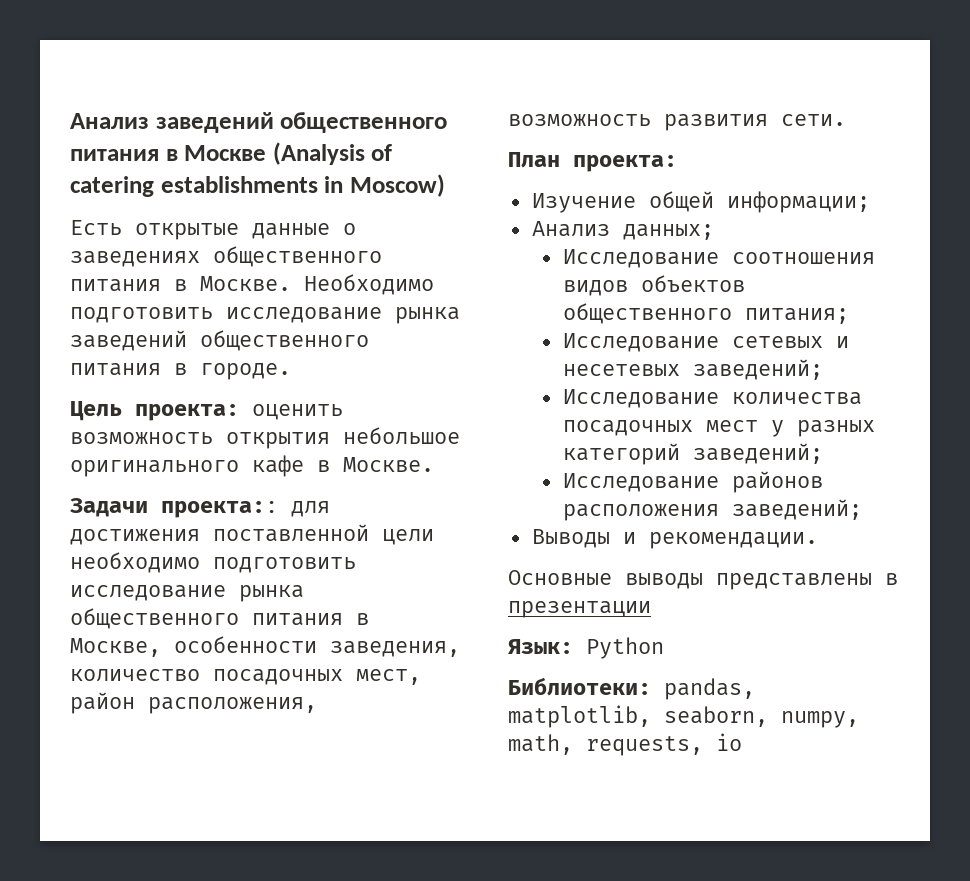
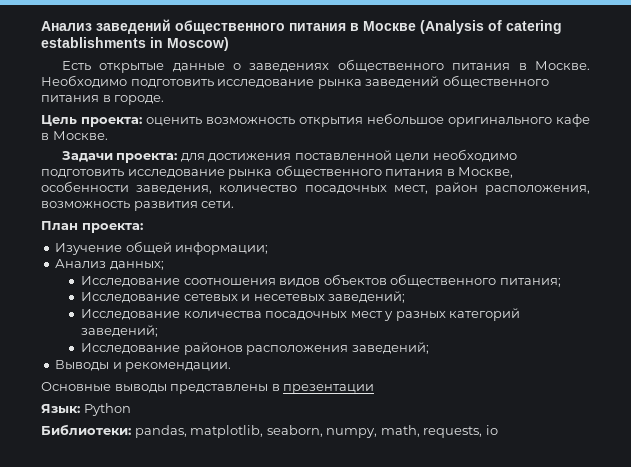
- Задачи проекта:: для достижения поставленной цели необходимо подготовить исследование рынка общественного питания в Москве, особенности заведения, количество посадочных мест, район расположения, возможность развития сети.
+ Задачи проекта: для достижения поставленной цели необходимо подготовить исследование рынка общественного питания в Москве, особенности заведения, количество посадочных мест, район расположения, возможность развития сети.

